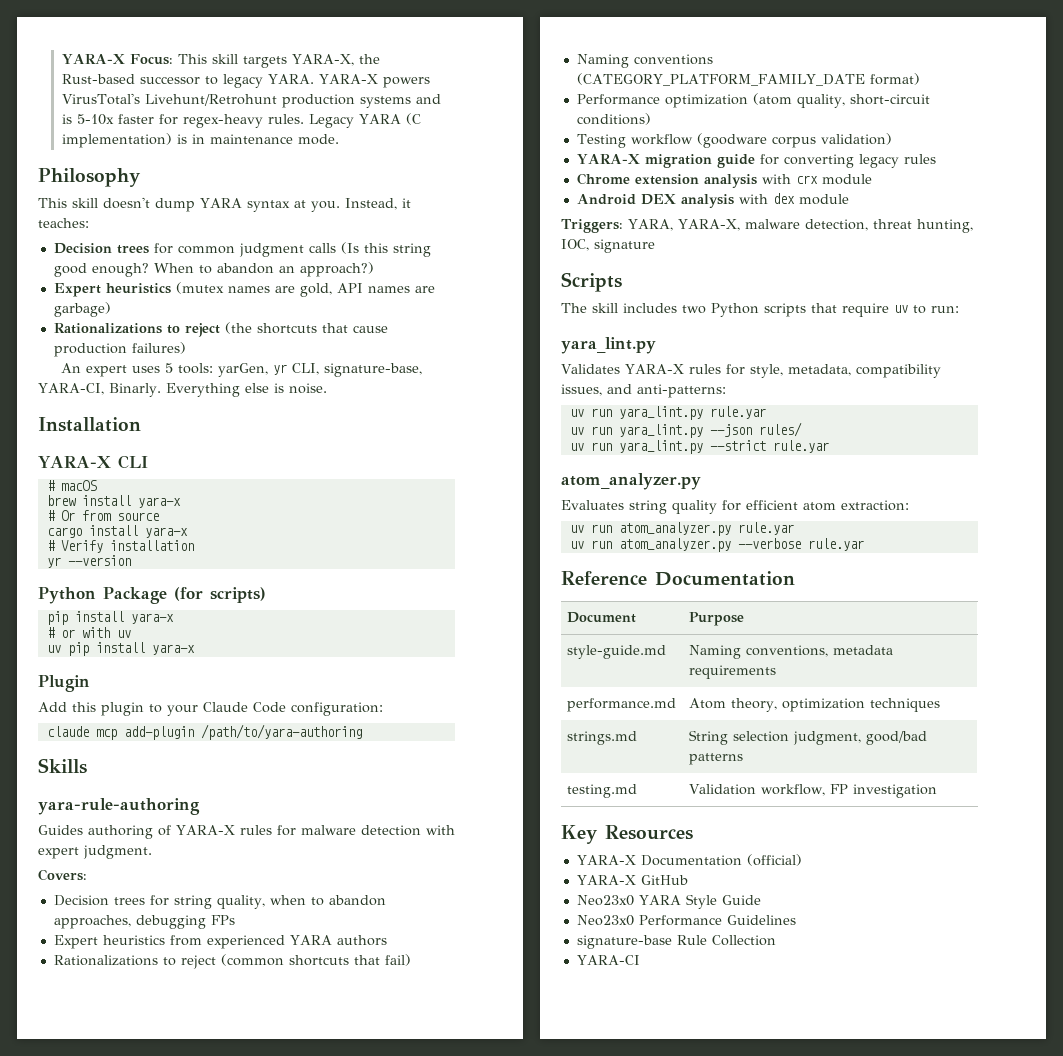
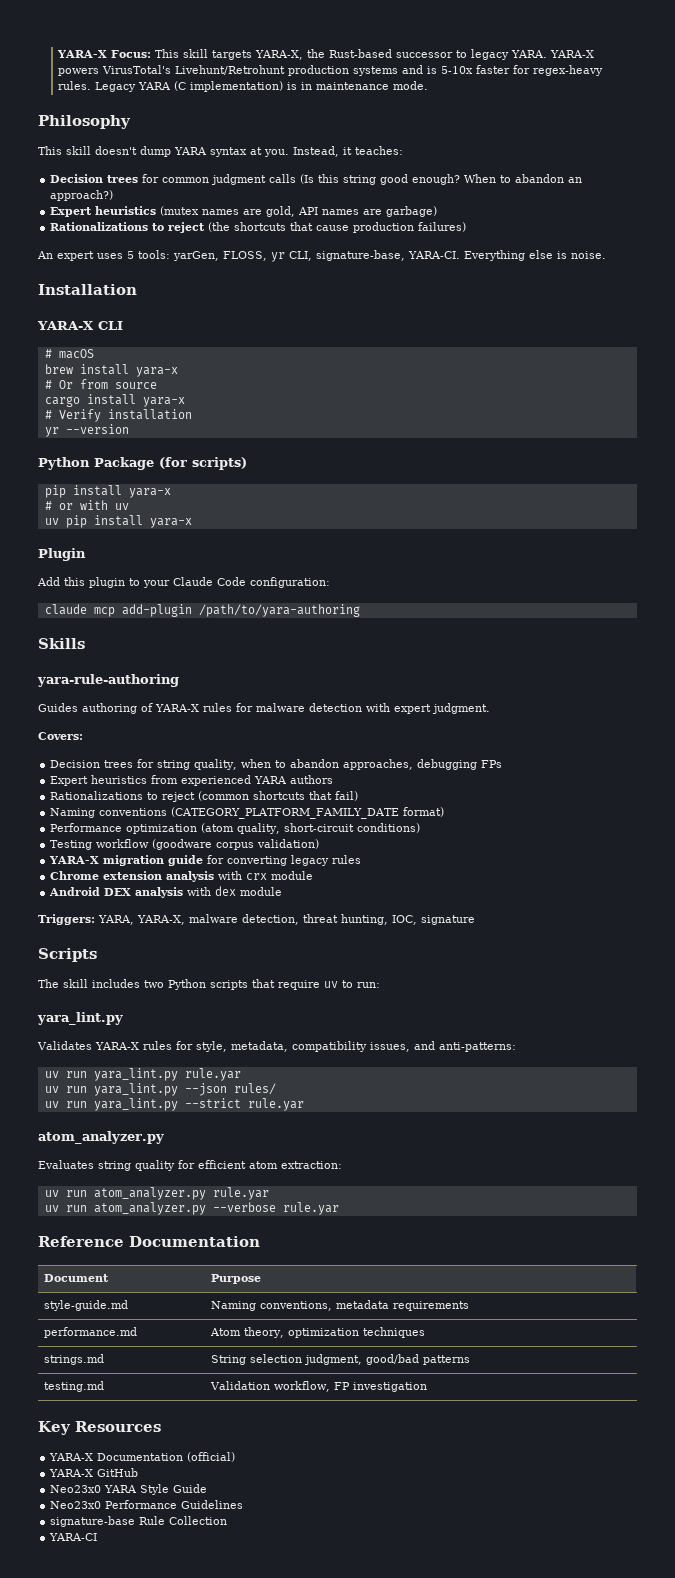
- An expert uses 5 tools: yarGen, yr CLI, signature-base, YARA-CI, Binarly.
+ An expert uses 5 tools: yarGen, FLOSS, yr CLI, signature-base, YARA-CI.

